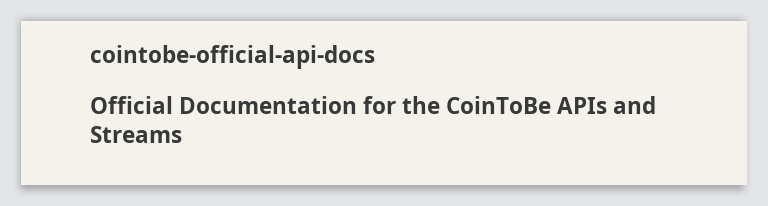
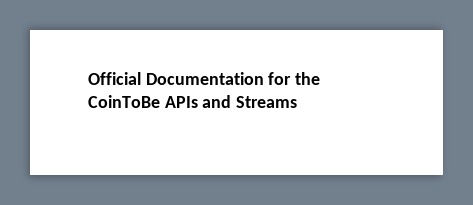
- cointobe-official-api-docs

